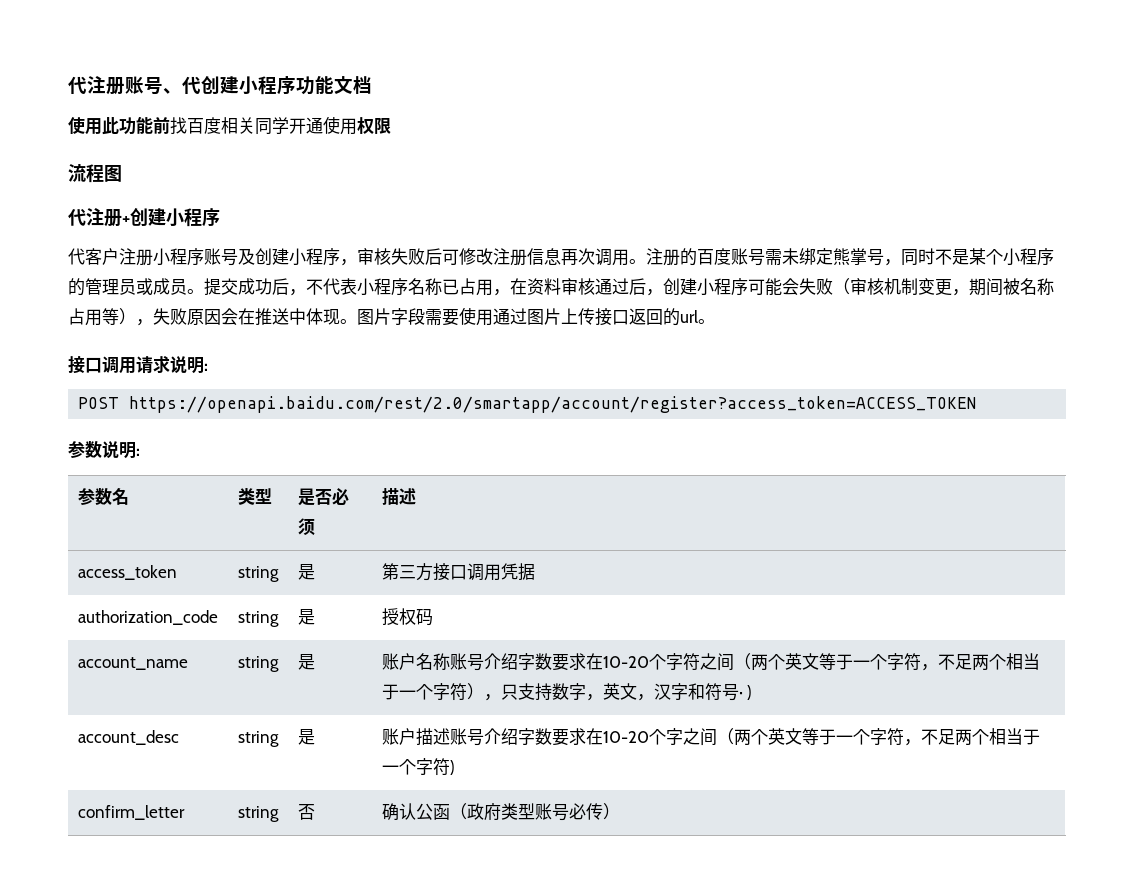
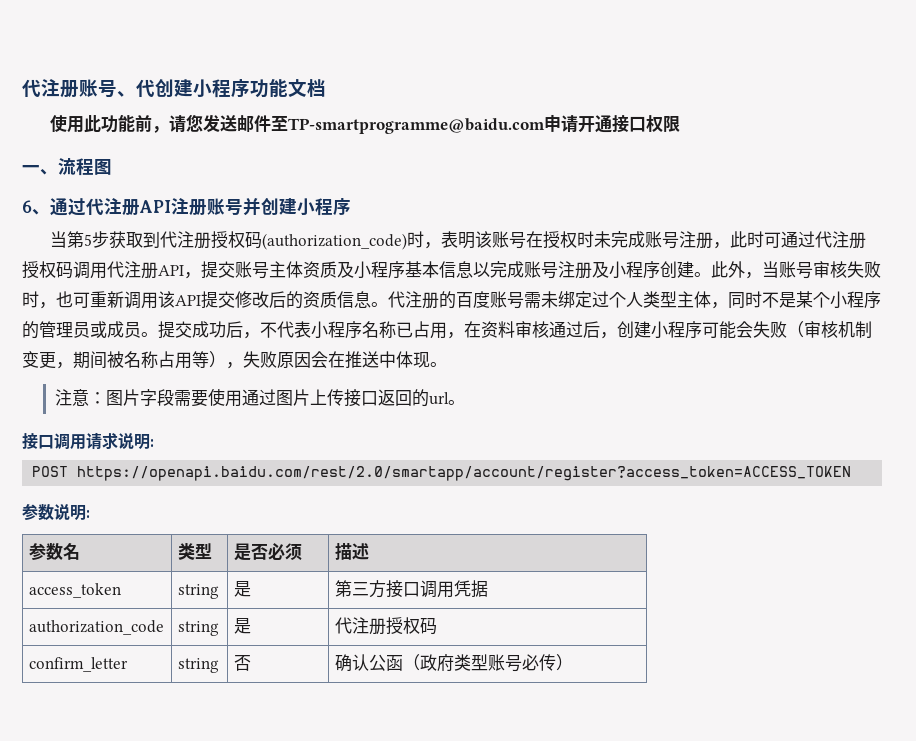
- 使用此功能前找百度相关同学开通使用权限
+ 使用此功能前，请您发送邮件至TP-smartprogramme@baidu.com申请开通接口权限
- 流程图
+ 一、流程图
- 代注册+创建小程序
- 代客户注册小程序账号及创建小程序，审核失败后可修改注册信息再次调用。注册的百度账号需未绑定熊掌号，同时不是某个小程序的管理员或成员。
+ 6、通过代注册API注册账号并创建小程序
+ 当第5步获取到代注册授权码(authorization_code)时，表明该账号在授权时未完成账号注册，此时可通过代注册授权码调用代注册API，提交账号主体资质及小程序基本信息以完成账号注册及小程序创建。此外，当账号审核失败时，也可重新调用该API提交修改后的资质信息。代注册的百度账号需未绑定过个人类型主体，同时不是某个小程序的管理员或成员。
- 提交成功后，不代表小程序名称已占用，在资料审核通过后，创建小程序可能会失败（审核机制变更，期间被名称占用等），失败原因会在推送中体现。图片字段需要使用通过图片上传接口返回的url。
+ 提交成功后，不代表小程序名称已占用，在资料审核通过后，创建小程序可能会失败（审核机制变更，期间被名称占用等），失败原因会在推送中体现。
+ 注意：图片字段需要使用通过图片上传接口返回的url。
- authorization_code | string | 是 | 授权码
- account_name | string | 是 | 账户名称账号介绍字数要求在10-20个字符之间（两个英文等于一个字符，不足两个相当于一个字符），只支持数字，英文，汉字和符号· )
- account_desc | string | 是 | 账户描述账号介绍字数要求在10-20个字之间（两个英文等于一个字符，不足两个相当于一个字符)
+ authorization_code | string | 是 | 代注册授权码

